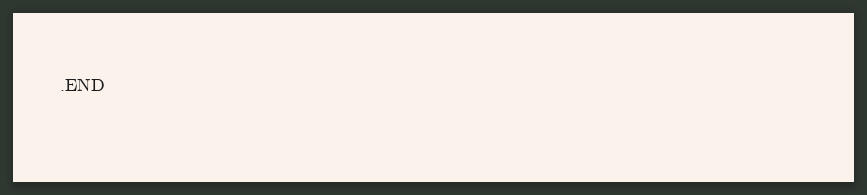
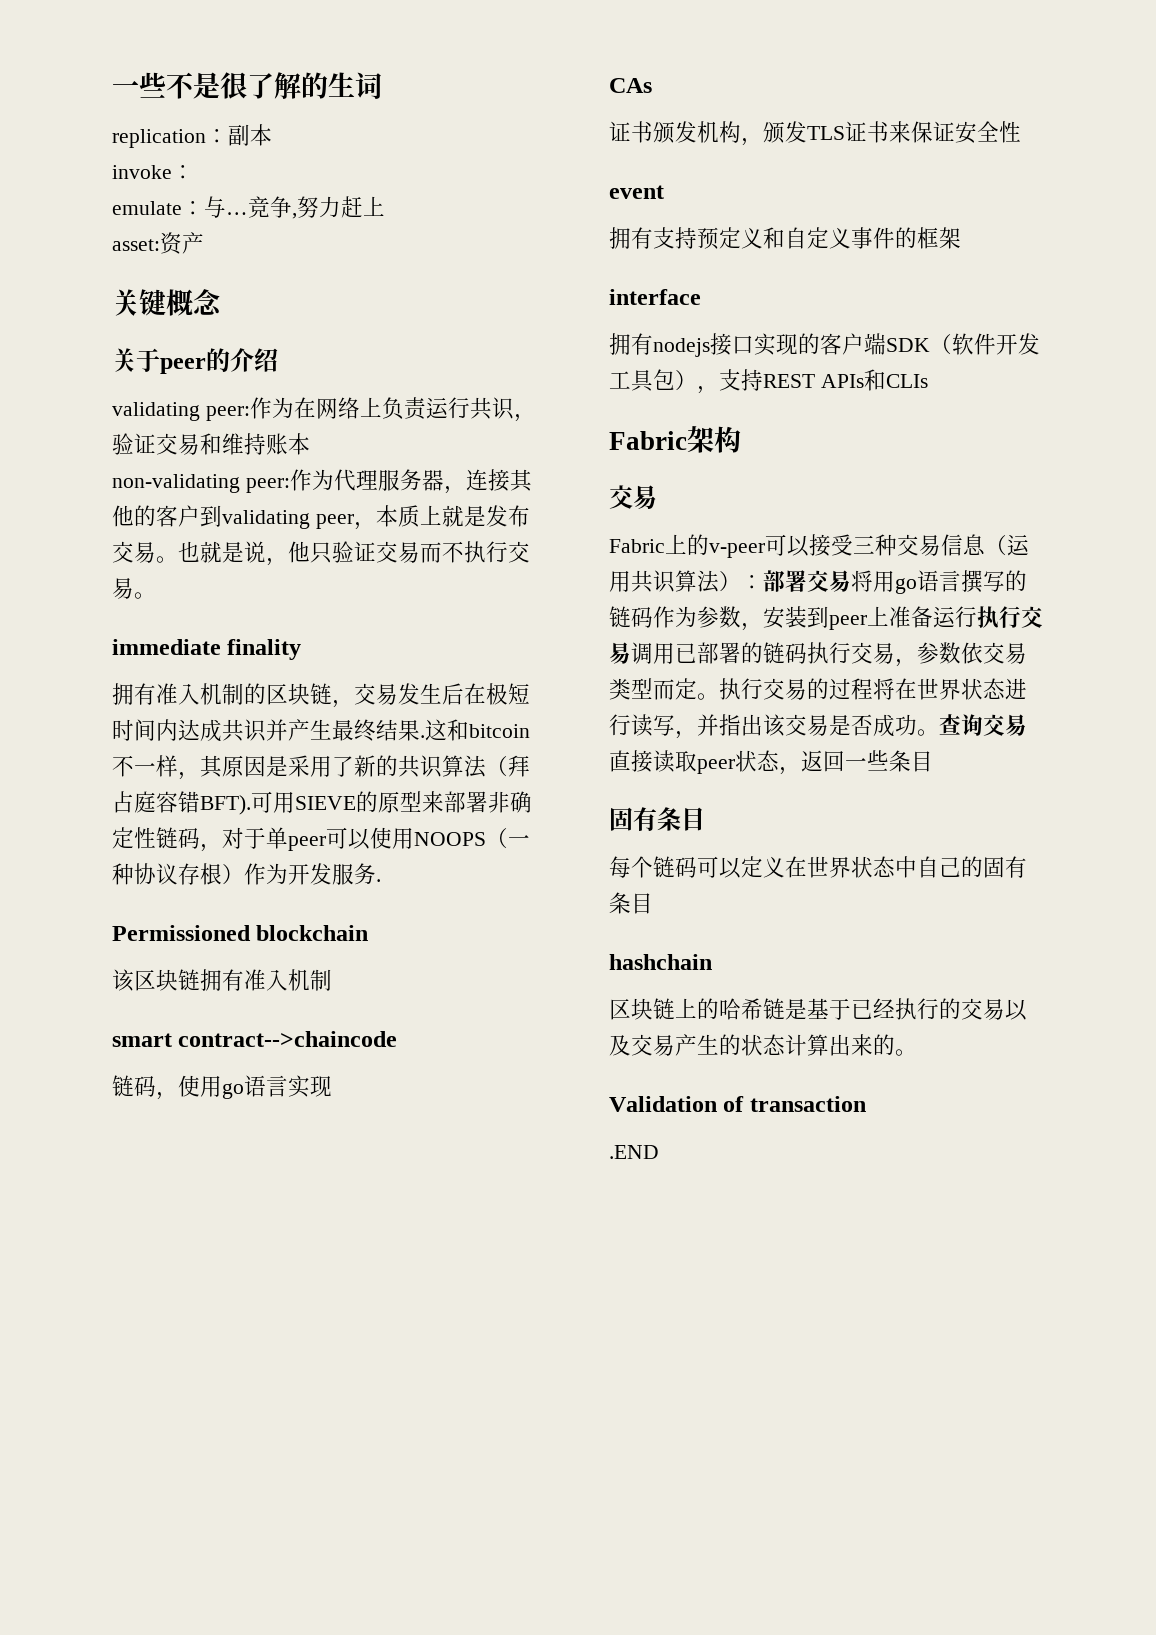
+ 一些不是很了解的生词
+ replication：副本
+ invoke：
+ emulate：与…竞争,努力赶上
+ asset:资产
+ 关键概念
+ 关于peer的介绍
+ validating peer:作为在网络上负责运行共识，验证交易和维持账本
+ non-validating peer:作为代理服务器，连接其他的客户到validating peer，本质上就是发布交易。也就是说，他只验证交易而不执行交易。
+ immediate finality
+ 拥有准入机制的区块链，交易发生后在极短时间内达成共识并产生最终结果.这和bitcoin不一样，其原因是采用了新的共识算法（拜占庭容错BFT).可用SIEVE的原型来部署非确定性链码，对于单peer可以使用NOOPS（一种协议存根）作为开发服务.
+ Permissioned blockchain
+ 该区块链拥有准入机制
+ smart contract-->chaincode
+ 链码，使用go语言实现
+ CAs
+ 证书颁发机构，颁发TLS证书来保证安全性
+ event
+ 拥有支持预定义和自定义事件的框架
+ interface
+ 拥有nodejs接口实现的客户端SDK（软件开发工具包），支持REST APIs和CLIs
+ Fabric架构
+ 交易
+ Fabric上的v-peer可以接受三种交易信息（运用共识算法）：部署交易将用go语言撰写的链码作为参数，安装到peer上准备运行执行交易调用已部署的链码执行交易，参数依交易类型而定。执行交易的过程将在世界状态进行读写，并指出该交易是否成功。查询交易直接读取peer状态，返回一些条目
+ 固有条目
+ 每个链码可以定义在世界状态中自己的固有条目
+ hashchain
+ 区块链上的哈希链是基于已经执行的交易以及交易产生的状态计算出来的。
+ Validation of transaction

